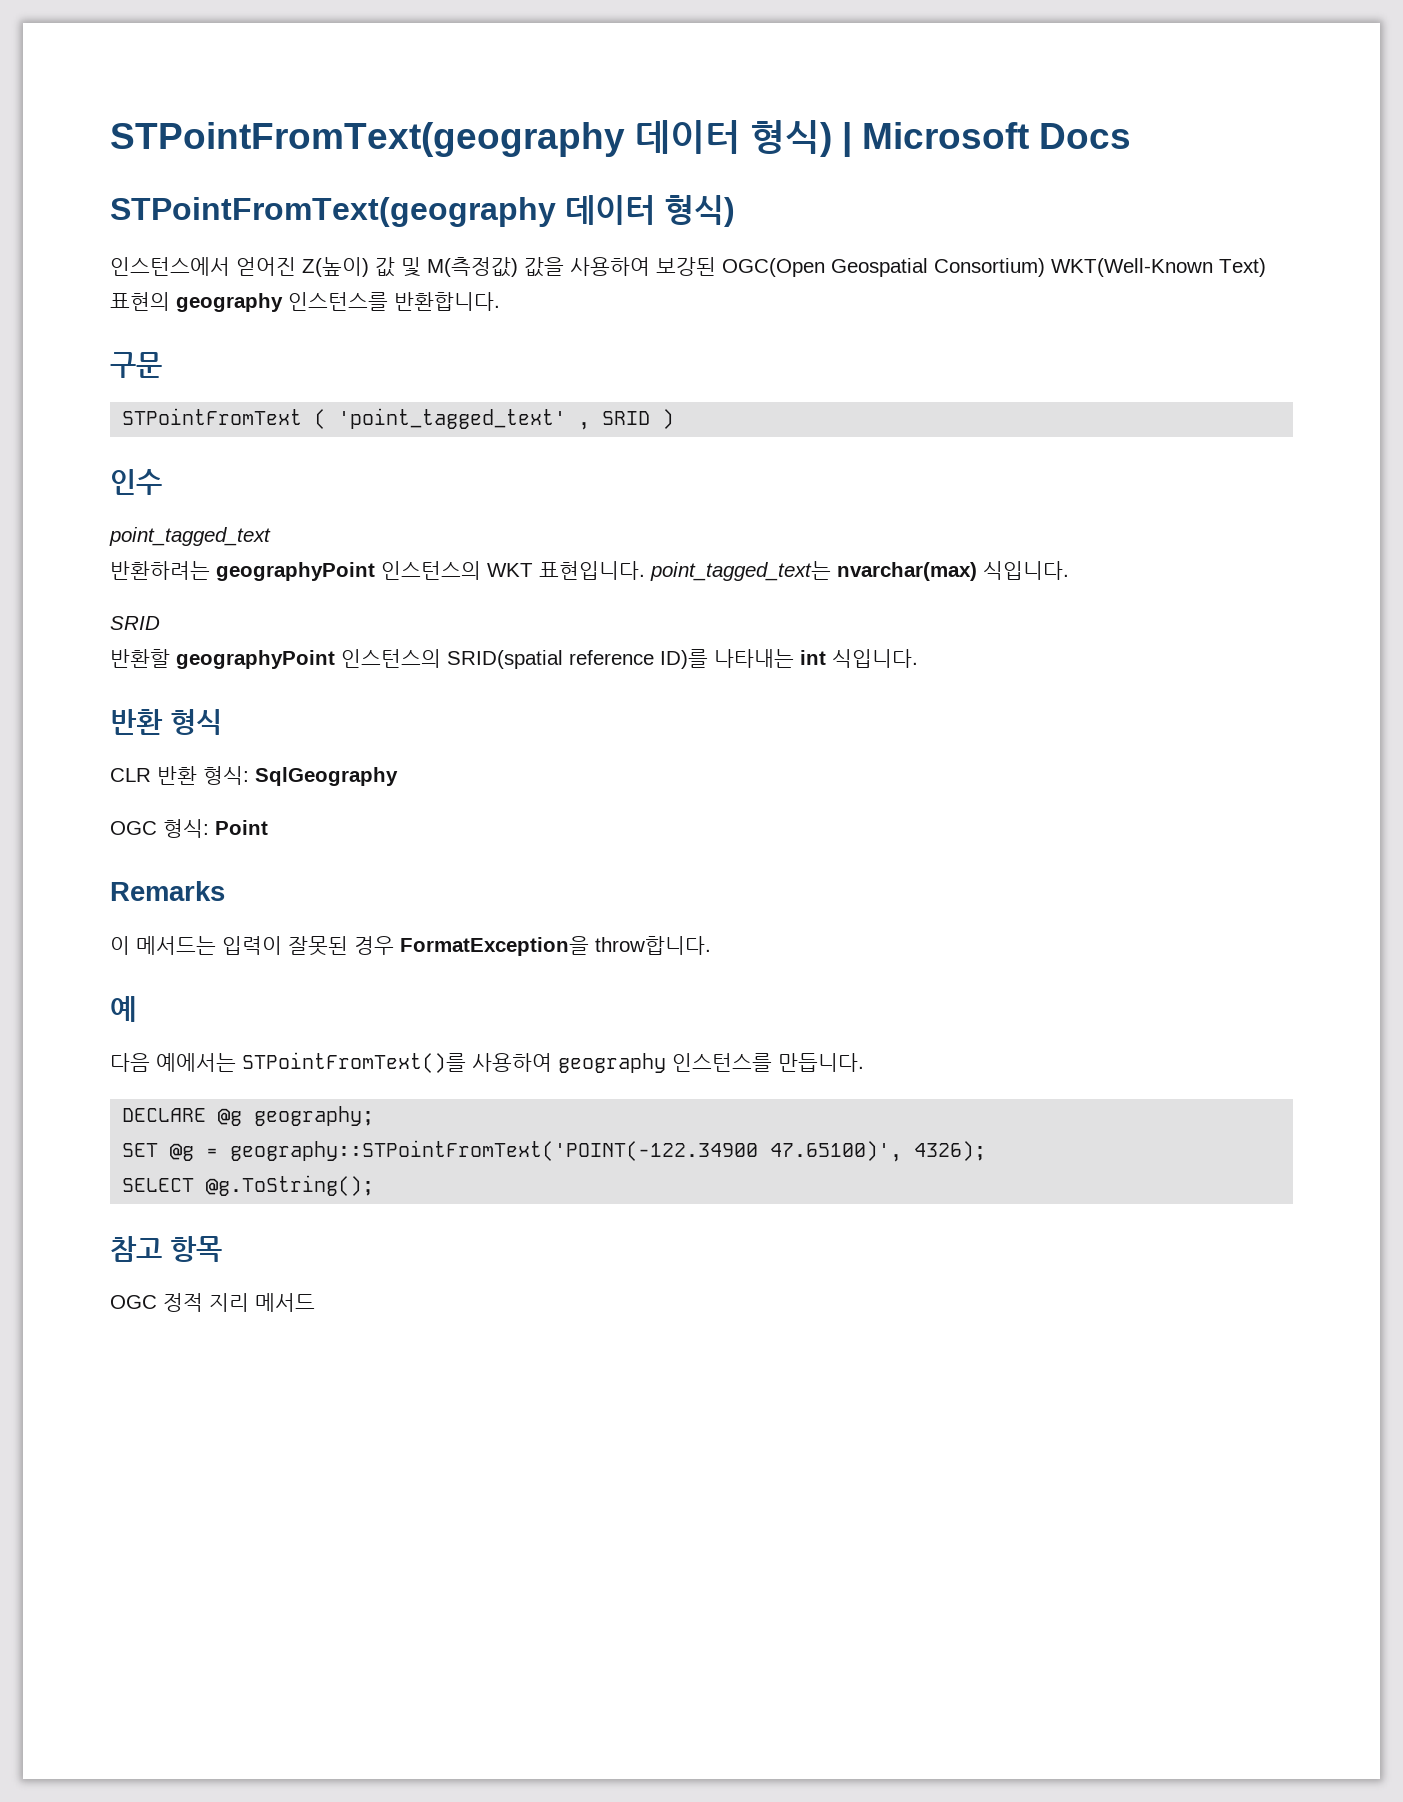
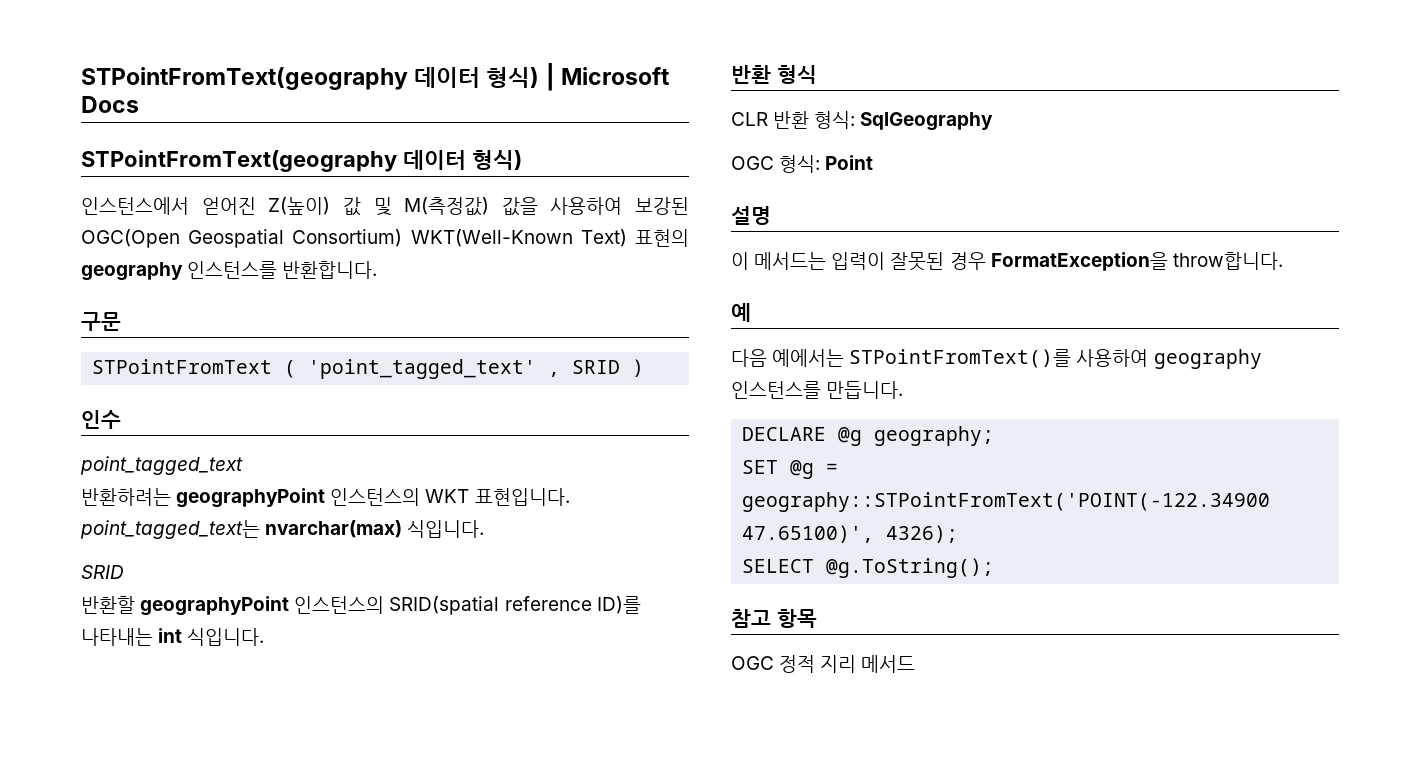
- Remarks
+ 설명

